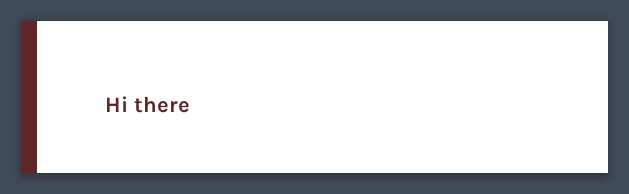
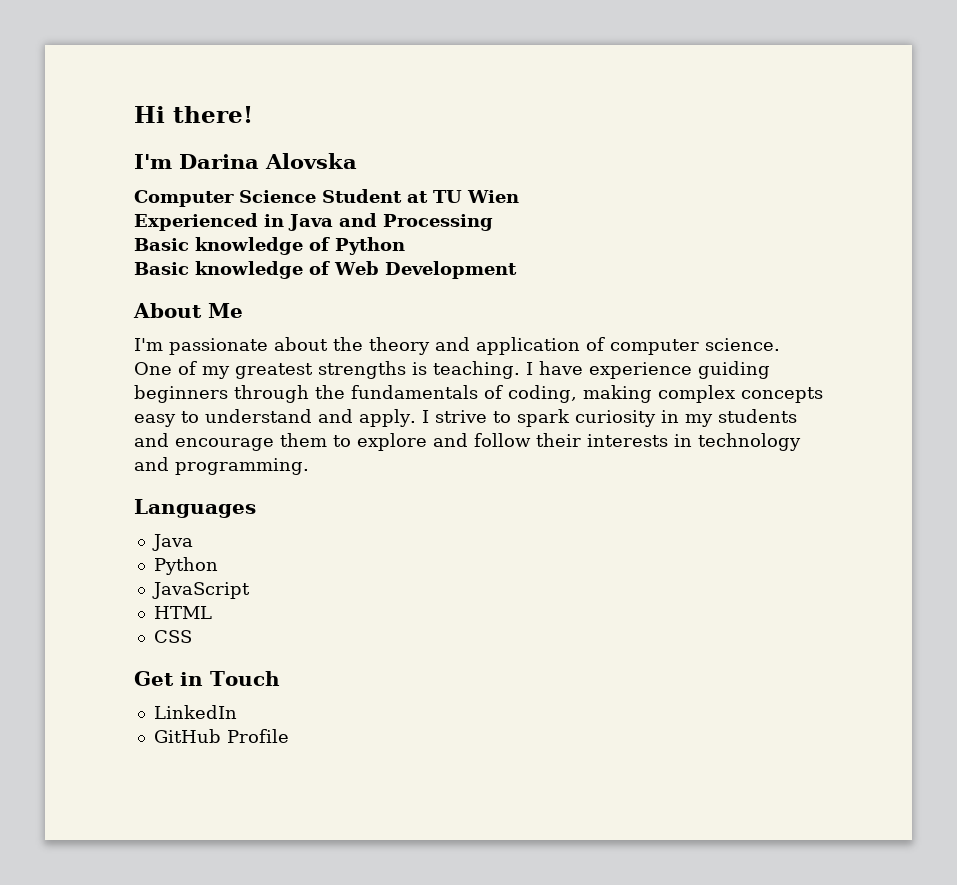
- Hi there
+ Hi there!
+ I'm Darina Alovska
+ Computer Science Student at TU Wien
+ Experienced in Java and Processing
+ Basic knowledge of Python
+ Basic knowledge of Web Development
+ About Me
+ I'm passionate about the theory and application of computer science. One of my greatest strengths is teaching. I have experience guiding beginners through the fundamentals of coding, making complex concepts easy to understand and apply. I strive to spark curiosity in my students and encourage them to explore and follow their interests in technology and programming.
+ Languages
+ Java
+ Python
+ JavaScript
+ HTML
+ CSS
+ Get in Touch
+ LinkedIn
+ GitHub Profile

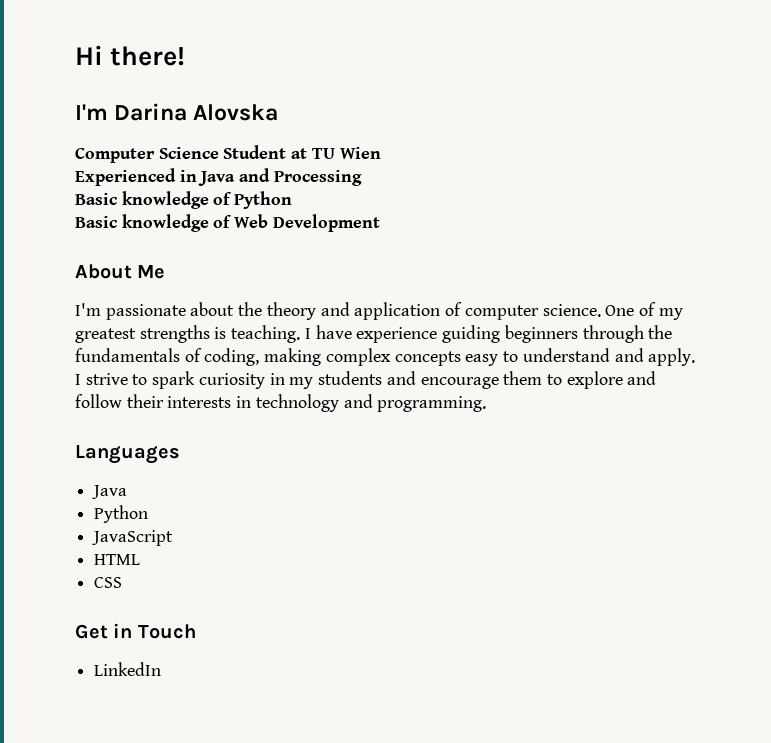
- GitHub Profile

